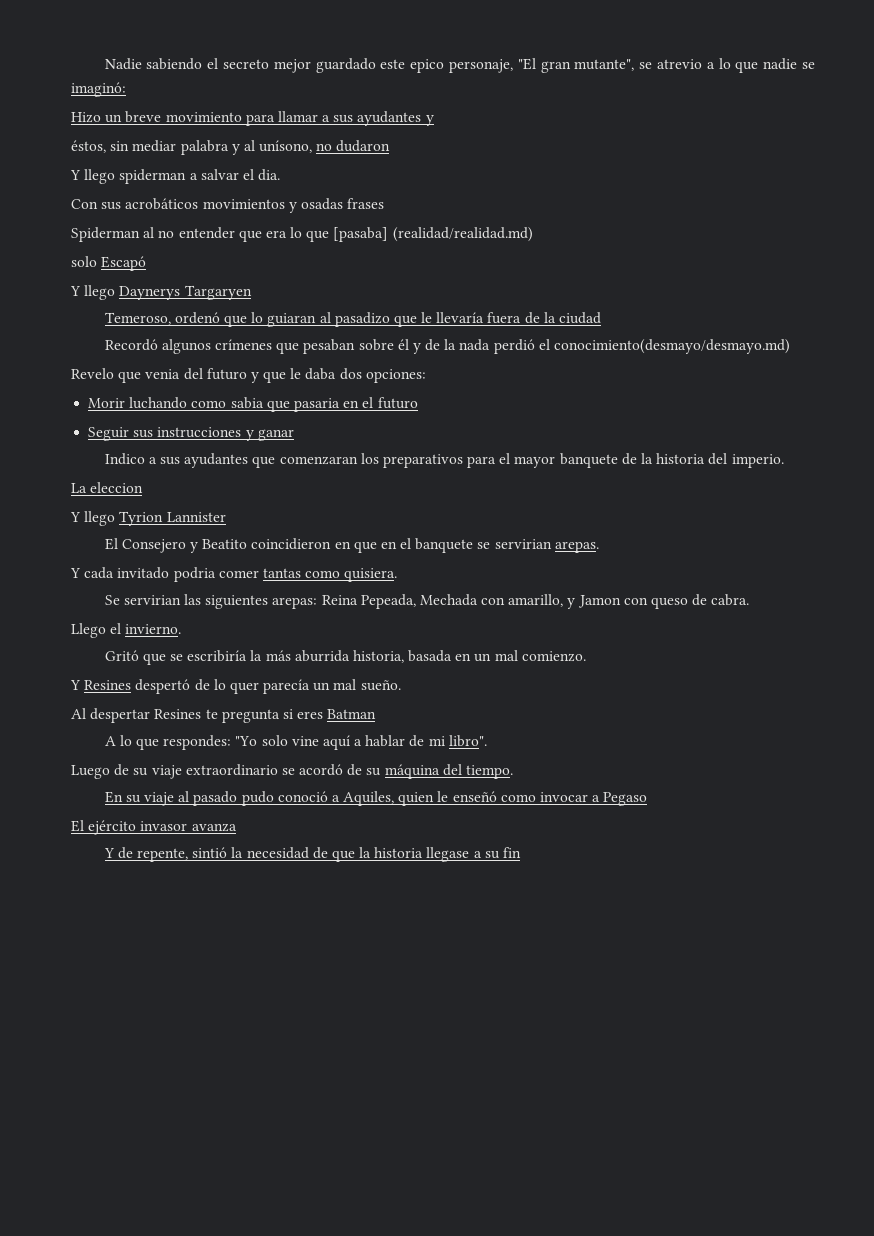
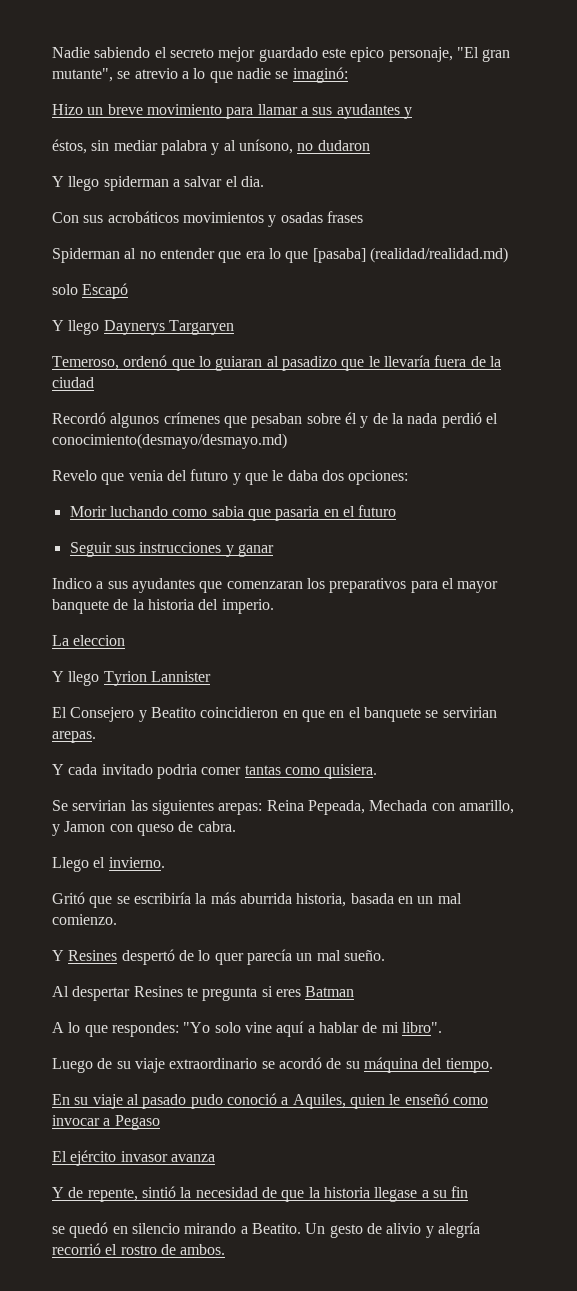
+ se quedó en silencio mirando a Beatito. Un gesto de alivio y alegría recorrió el rostro de ambos.

